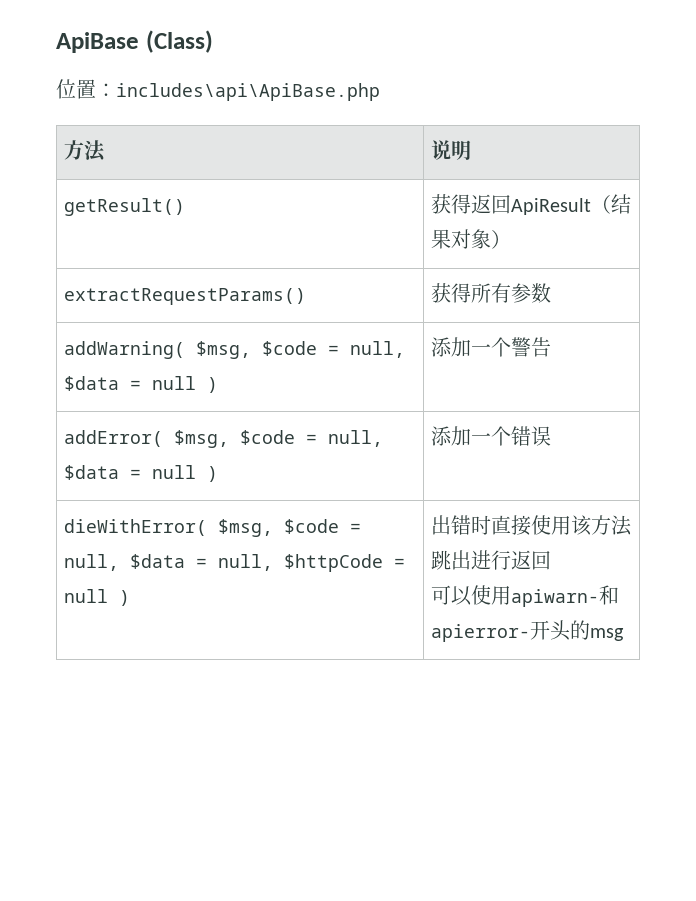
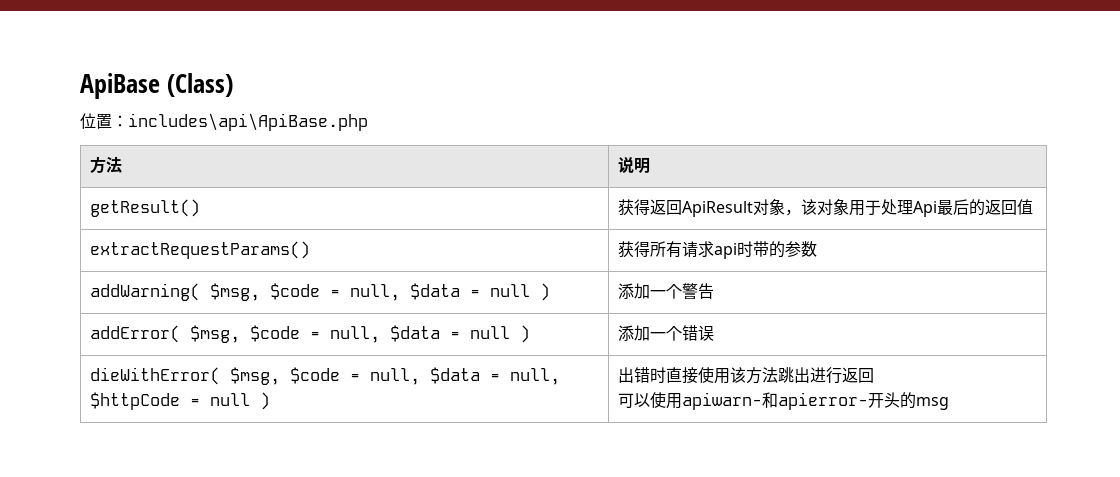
- getResult() | 获得返回ApiResult（结果对象）
+ getResult() | 获得返回ApiResult对象，该对象用于处理Api最后的返回值
- extractRequestParams() | 获得所有参数
+ extractRequestParams() | 获得所有请求api时带的参数

